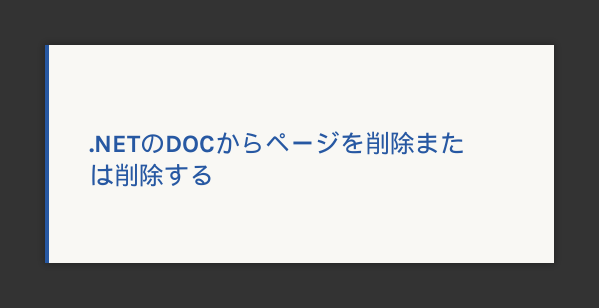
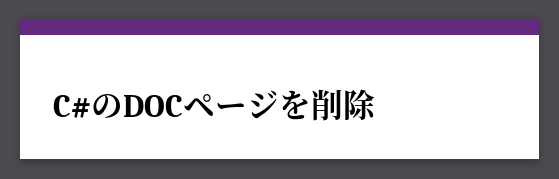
- .NETのDOCからページを削除または削除する
+ C#のDOCページを削除

